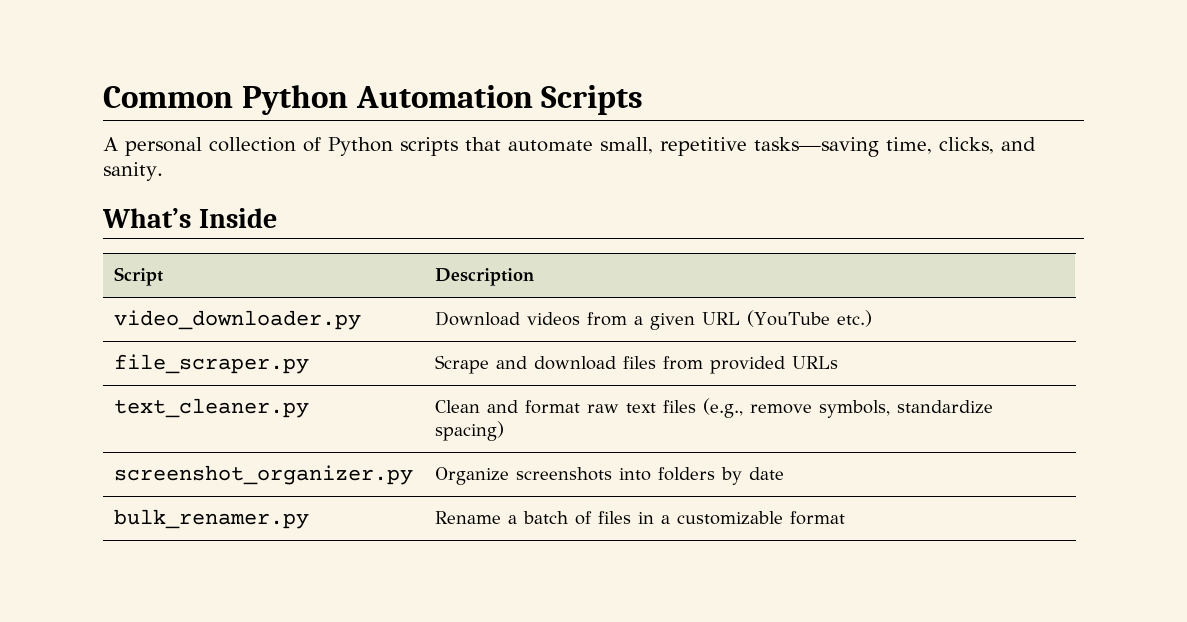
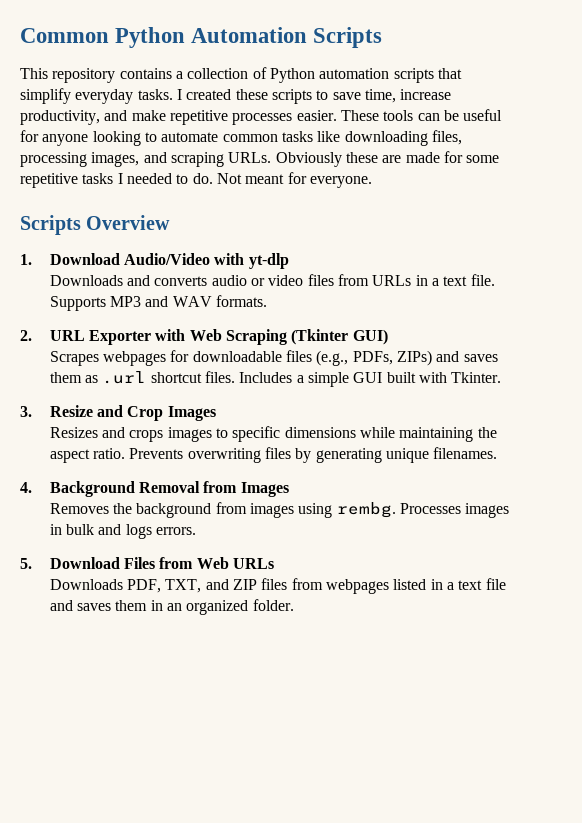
- A personal collection of Python scripts that automate small, repetitive tasks—saving time, clicks, and sanity.
- What’s Inside
- Script | Description
- video_downloader.py | Download videos from a given URL (YouTube etc.)
- file_scraper.py | Scrape and download files from provided URLs
- text_cleaner.py | Clean and format raw text files (e.g., remove symbols, standardize spacing)
- screenshot_organizer.py | Organize screenshots into folders by date
- bulk_renamer.py | Rename a batch of files in a customizable format
+ This repository contains a collection of Python automation scripts that simplify everyday tasks. I created these scripts to save time, increase productivity, and make repetitive processes easier. These tools can be useful for anyone looking to automate common tasks like downloading files, processing images, and scraping URLs. Obviously these are made for some repetitive tasks I needed to do. Not meant for everyone.
+ Scripts Overview
+ 1. Download Audio/Video with yt-dlp
+ Downloads and converts audio or video files from URLs in a text file. Supports MP3 and WAV formats.
+ 2. URL Exporter with Web Scraping (Tkinter GUI)
+ Scrapes webpages for downloadable files (e.g., PDFs, ZIPs) and saves them as .url shortcut files. Includes a simple GUI built with Tkinter.
+ 3. Resize and Crop Images
+ Resizes and crops images to specific dimensions while maintaining the aspect ratio. Prevents overwriting files by generating unique filenames.
+ 4. Background Removal from Images
+ Removes the background from images using rembg. Processes images in bulk and logs errors.
+ 5. Download Files from Web URLs
+ Downloads PDF, TXT, and ZIP files from webpages listed in a text file and saves them in an organized folder.

